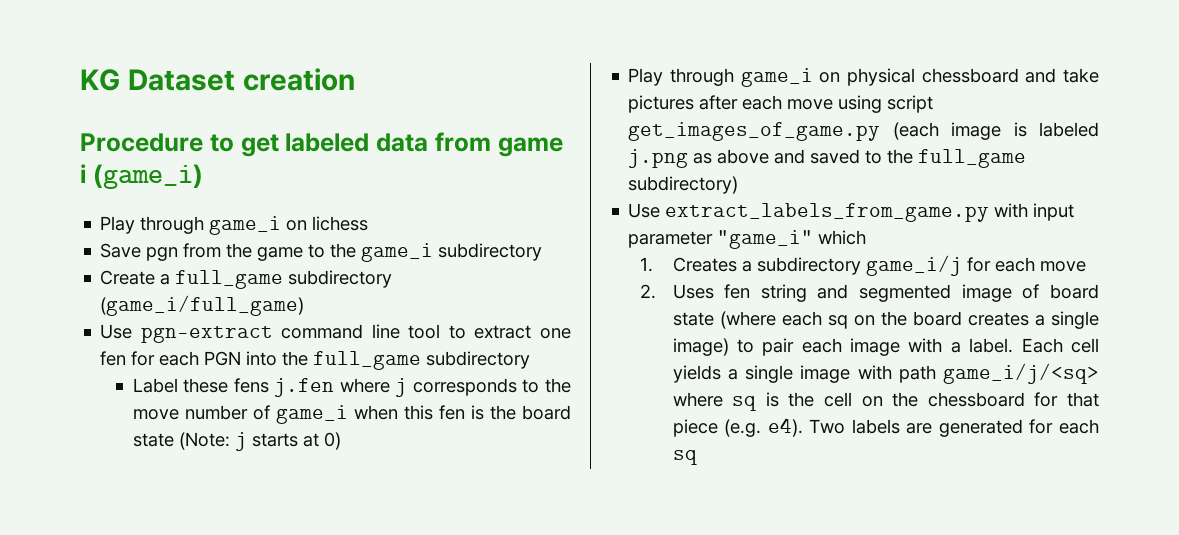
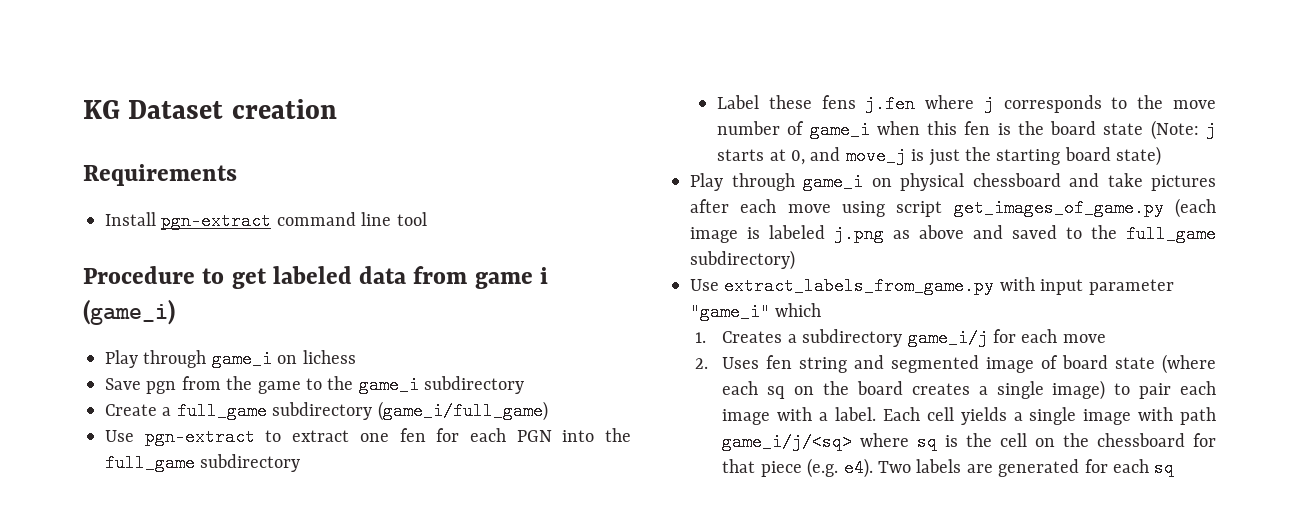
+ Requirements
+ Install pgn-extract command line tool
- Use pgn-extract command line tool to extract one fen for each PGN into the full_game subdirectory
+ Use pgn-extract to extract one fen for each PGN into the full_game subdirectory
- Label these fens j.fen where j corresponds to the move number of game_i when this fen is the board state (Note: j starts at 0)
+ Label these fens j.fen where j corresponds to the move number of game_i when this fen is the board state (Note: j starts at 0, and move_j is just the starting board state)

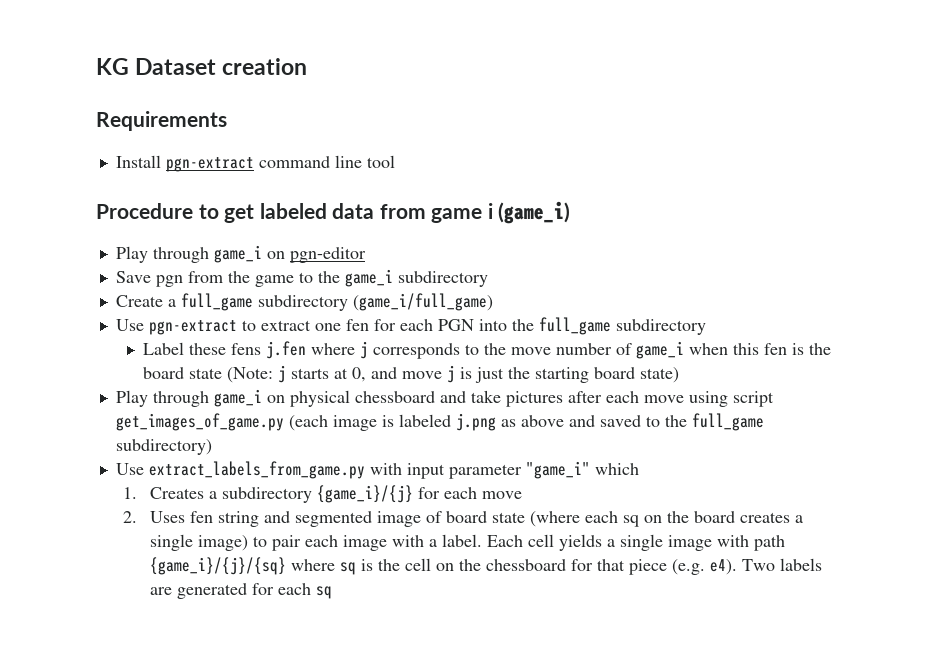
- Play through game_i on lichess
+ Play through game_i on pgn-editor
- Label these fens j.fen where j corresponds to the move number of game_i when this fen is the board state (Note: j starts at 0, and move_j is just the starting board state)
+ Label these fens j.fen where j corresponds to the move number of game_i when this fen is the board state (Note: j starts at 0, and move j is just the starting board state)
- 1. Creates a subdirectory game_i/j for each move
+ 1. Creates a subdirectory {game_i}/{j} for each move
- Each cell yields a single image with path game_i/j/<sq> where sq is the cell on the chessboard for that piece (e.g. e4).
+ Each cell yields a single image with path {game_i}/{j}/{sq} where sq is the cell on the chessboard for that piece (e.g. e4).

